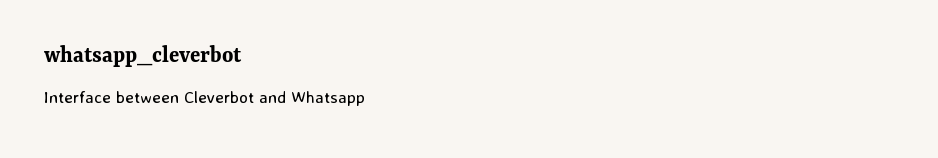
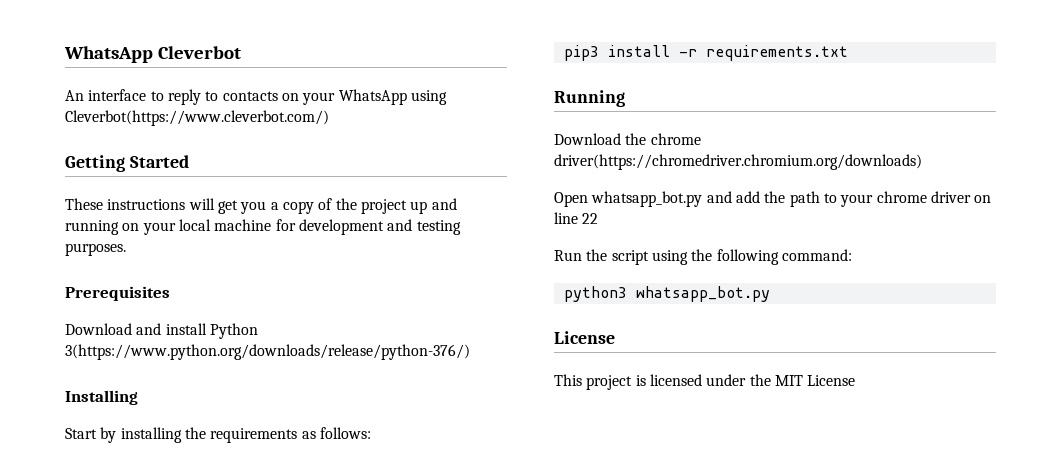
- whatsapp_cleverbot
- Interface between Cleverbot and Whatsapp
+ WhatsApp Cleverbot
+ An interface to reply to contacts on your WhatsApp using Cleverbot(https://www.cleverbot.com/)
+ Getting Started
+ These instructions will get you a copy of the project up and running on your local machine for development and testing purposes.
+ Prerequisites
+ Download and install Python 3(https://www.python.org/downloads/release/python-376/)
+ Installing
+ Start by installing the requirements as follows:
+ pip3 install -r requirements.txt
+ Running
+ Download the chrome driver(https://chromedriver.chromium.org/downloads)
+ Open whatsapp_bot.py and add the path to your chrome driver on line 22
+ Run the script using the following command:
+ python3 whatsapp_bot.py
+ License
+ This project is licensed under the MIT License

